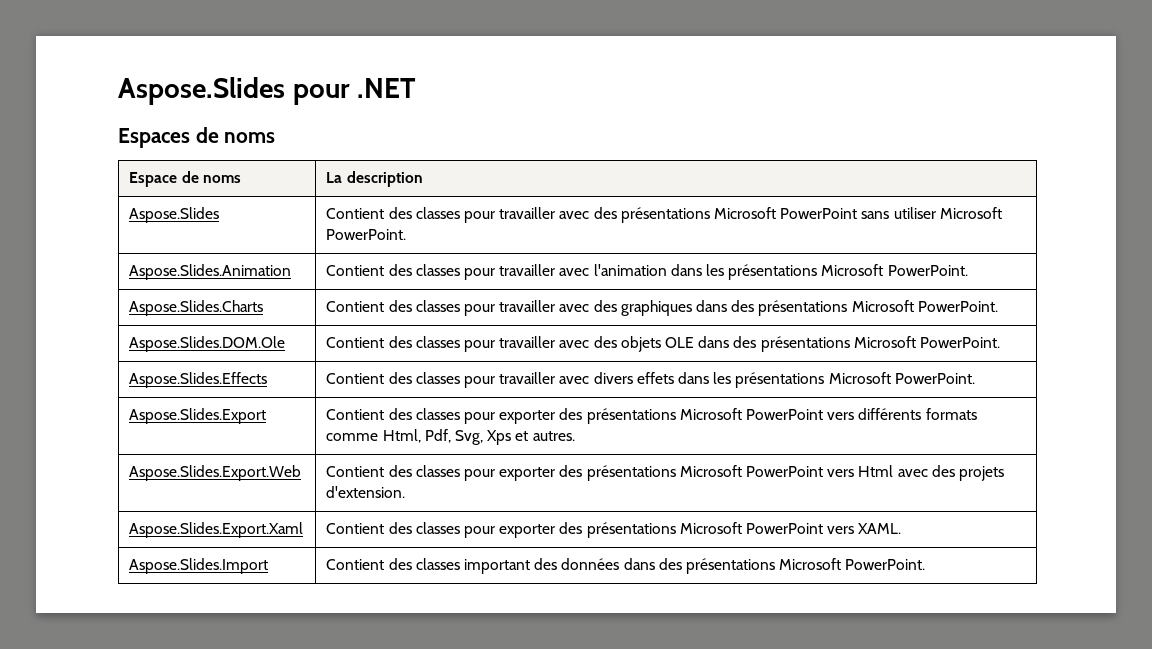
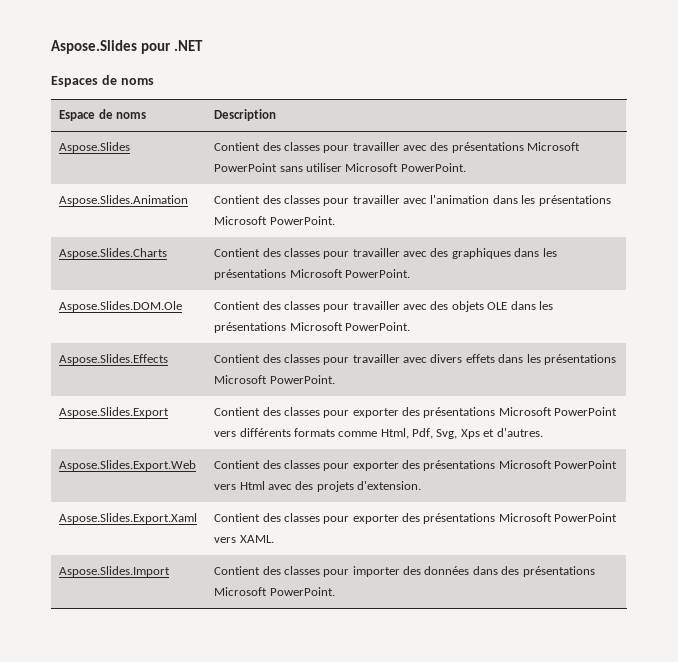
- Espace de noms | La description
+ Espace de noms | Description
- Aspose.Slides.Charts | Contient des classes pour travailler avec des graphiques dans des présentations Microsoft PowerPoint.
+ Aspose.Slides.Charts | Contient des classes pour travailler avec des graphiques dans les présentations Microsoft PowerPoint.
- Aspose.Slides.DOM.Ole | Contient des classes pour travailler avec des objets OLE dans des présentations Microsoft PowerPoint.
+ Aspose.Slides.DOM.Ole | Contient des classes pour travailler avec des objets OLE dans les présentations Microsoft PowerPoint.
- Aspose.Slides.Export | Contient des classes pour exporter des présentations Microsoft PowerPoint vers différents formats comme Html, Pdf, Svg, Xps et autres.
+ Aspose.Slides.Export | Contient des classes pour exporter des présentations Microsoft PowerPoint vers différents formats comme Html, Pdf, Svg, Xps et d'autres.
- Aspose.Slides.Import | Contient des classes important des données dans des présentations Microsoft PowerPoint.
+ Aspose.Slides.Import | Contient des classes pour importer des données dans des présentations Microsoft PowerPoint.

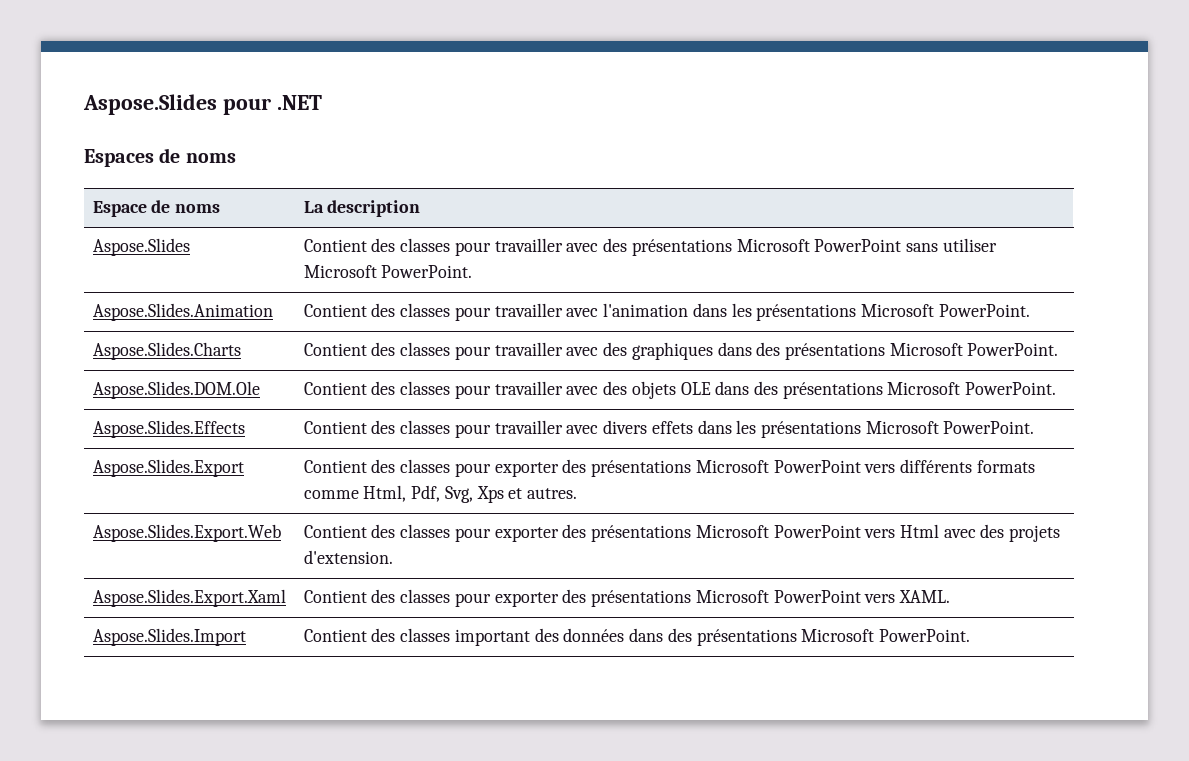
- Espace de noms | Description
+ Espace de noms | La description
- Aspose.Slides.Charts | Contient des classes pour travailler avec des graphiques dans les présentations Microsoft PowerPoint.
+ Aspose.Slides.Charts | Contient des classes pour travailler avec des graphiques dans des présentations Microsoft PowerPoint.
- Aspose.Slides.DOM.Ole | Contient des classes pour travailler avec des objets OLE dans les présentations Microsoft PowerPoint.
+ Aspose.Slides.DOM.Ole | Contient des classes pour travailler avec des objets OLE dans des présentations Microsoft PowerPoint.
- Aspose.Slides.Export | Contient des classes pour exporter des présentations Microsoft PowerPoint vers différents formats comme Html, Pdf, Svg, Xps et d'autres.
+ Aspose.Slides.Export | Contient des classes pour exporter des présentations Microsoft PowerPoint vers différents formats comme Html, Pdf, Svg, Xps et autres.
- Aspose.Slides.Import | Contient des classes pour importer des données dans des présentations Microsoft PowerPoint.
+ Aspose.Slides.Import | Contient des classes important des données dans des présentations Microsoft PowerPoint.

